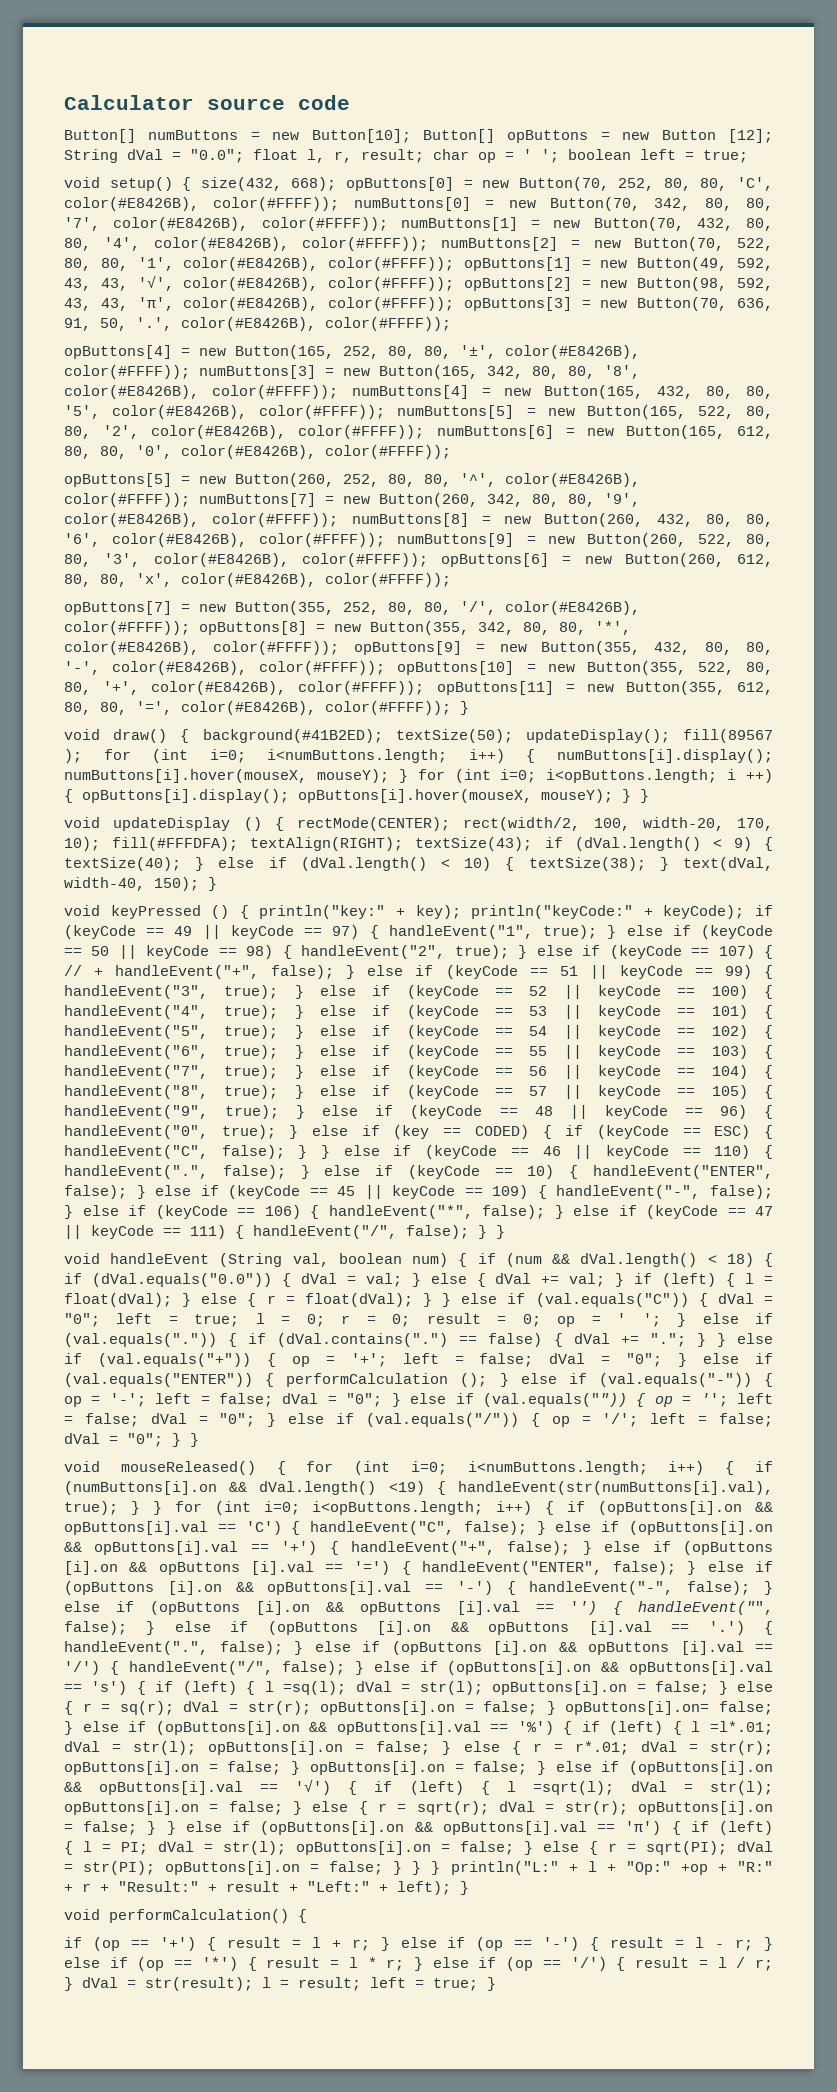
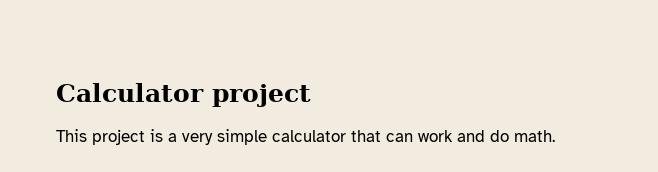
- Calculator source code
- Button[] numButtons = new Button[10]; Button[] opButtons = new Button [12]; String dVal = "0.0"; float l, r, result; char op = ' '; boolean left = true;
- void setup() { size(432, 668); opButtons[0] = new Button(70, 252, 80, 80, 'C', color(#E8426B), color(#FFFF)); numButtons[0] = new Button(70, 342, 80, 80, '7', color(#E8426B), color(#FFFF)); numButtons[1] = new Button(70, 432, 80, 80, '4', color(#E8426B), color(#FFFF)); numButtons[2] = new Button(70, 522, 80, 80, '1', color(#E8426B), color(#FFFF)); opButtons[1] = new Button(49, 592, 43, 43, '√', color(#E8426B), color(#FFFF)); opButtons[2] = new Button(98, 592, 43, 43, 'π', color(#E8426B), color(#FFFF)); opButtons[3] = new Button(70, 636, 91, 50, '.', color(#E8426B), color(#FFFF));
- opButtons[4] = new Button(165, 252, 80, 80, '±', color(#E8426B), color(#FFFF)); numButtons[3] = new Button(165, 342, 80, 80, '8', color(#E8426B), color(#FFFF)); numButtons[4] = new Button(165, 432, 80, 80, '5', color(#E8426B), color(#FFFF)); numButtons[5] = new Button(165, 522, 80, 80, '2', color(#E8426B), color(#FFFF)); numButtons[6] = new Button(165, 612, 80, 80, '0', color(#E8426B), color(#FFFF));
- opButtons[5] = new Button(260, 252, 80, 80, '^', color(#E8426B), color(#FFFF)); numButtons[7] = new Button(260, 342, 80, 80, '9', color(#E8426B), color(#FFFF)); numButtons[8] = new Button(260, 432, 80, 80, '6', color(#E8426B), color(#FFFF)); numButtons[9] = new Button(260, 522, 80, 80, '3', color(#E8426B), color(#FFFF)); opButtons[6] = new Button(260, 612, 80, 80, 'x', color(#E8426B), color(#FFFF));
- opButtons[7] = new Button(355, 252, 80, 80, '/', color(#E8426B), color(#FFFF)); opButtons[8] = new Button(355, 342, 80, 80, '*', color(#E8426B), color(#FFFF)); opButtons[9] = new Button(355, 432, 80, 80, '-', color(#E8426B), color(#FFFF)); opButtons[10] = new Button(355, 522, 80, 80, '+', color(#E8426B), color(#FFFF)); opButtons[11] = new Button(355, 612, 80, 80, '=', color(#E8426B), color(#FFFF)); }
- void draw() { background(#41B2ED); textSize(50); updateDisplay(); fill(89567 ); for (int i=0; i<numButtons.length; i++) { numButtons[i].display(); numButtons[i].hover(mouseX, mouseY); } for (int i=0; i<opButtons.length; i ++) { opButtons[i].display(); opButtons[i].hover(mouseX, mouseY); } }
- void updateDisplay () { rectMode(CENTER); rect(width/2, 100, width-20, 170, 10); fill(#FFFDFA); textAlign(RIGHT); textSize(43); if (dVal.length() < 9) { textSize(40); } else if (dVal.length() < 10) { textSize(38); } text(dVal, width-40, 150); }
- void keyPressed () { println("key:" + key); println("keyCode:" + keyCode); if (keyCode == 49 || keyCode == 97) { handleEvent("1", true); } else if (keyCode == 50 || keyCode == 98) { handleEvent("2", true); } else if (keyCode == 107) { // + handleEvent("+", false); } else if (keyCode == 51 || keyCode == 99) { handleEvent("3", true); } else if (keyCode == 52 || keyCode == 100) { handleEvent("4", true); } else if (keyCode == 53 || keyCode == 101) { handleEvent("5", true); } else if (keyCode == 54 || keyCode == 102) { handleEvent("6", true); } else if (keyCode == 55 || keyCode == 103) { handleEvent("7", true); } else if (keyCode == 56 || keyCode == 104) { handleEvent("8", true); } else if (keyCode == 57 || keyCode == 105) { handleEvent("9", true); } else if (keyCode == 48 || keyCode == 96) { handleEvent("0", true); } else if (key == CODED) { if (keyCode == ESC) { handleEvent("C", false); } } else if (keyCode == 46 || keyCode == 110) { handleEvent(".", false); } else if (keyCode == 10) { handleEvent("ENTER", false); } else if (keyCode == 45 || keyCode == 109) { handleEvent("-", false); } else if (keyCode == 106) { handleEvent("*", false); } else if (keyCode == 47 || keyCode == 111) { handleEvent("/", false); } }
- void handleEvent (String val, boolean num) { if (num && dVal.length() < 18) { if (dVal.equals("0.0")) { dVal = val; } else { dVal += val; } if (left) { l = float(dVal); } else { r = float(dVal); } } else if (val.equals("C")) { dVal = "0"; left = true; l = 0; r = 0; result = 0; op = ' '; } else if (val.equals(".")) { if (dVal.contains(".") == false) { dVal += "."; } } else if (val.equals("+")) { op = '+'; left = false; dVal = "0"; } else if (val.equals("ENTER")) { performCalculation (); } else if (val.equals("-")) { op = '-'; left = false; dVal = "0"; } else if (val.equals("")) { op = ''; left = false; dVal = "0"; } else if (val.equals("/")) { op = '/'; left = false; dVal = "0"; } }
- void mouseReleased() { for (int i=0; i<numButtons.length; i++) { if (numButtons[i].on && dVal.length() <19) { handleEvent(str(numButtons[i].val), true); } } for (int i=0; i<opButtons.length; i++) { if (opButtons[i].on && opButtons[i].val == 'C') { handleEvent("C", false); } else if (opButtons[i].on && opButtons[i].val == '+') { handleEvent("+", false); } else if (opButtons [i].on && opButtons [i].val == '=') { handleEvent("ENTER", false); } else if (opButtons [i].on && opButtons[i].val == '-') { handleEvent("-", false); } else if (opButtons [i].on && opButtons [i].val == '') { handleEvent("", false); } else if (opButtons [i].on && opButtons [i].val == '.') { handleEvent(".", false); } else if (opButtons [i].on && opButtons [i].val == '/') { handleEvent("/", false); } else if (opButtons[i].on && opButtons[i].val == 's') { if (left) { l =sq(l); dVal = str(l); opButtons[i].on = false; } else { r = sq(r); dVal = str(r); opButtons[i].on = false; } opButtons[i].on= false; } else if (opButtons[i].on && opButtons[i].val == '%') { if (left) { l =l*.01; dVal = str(l); opButtons[i].on = false; } else { r = r*.01; dVal = str(r); opButtons[i].on = false; } opButtons[i].on = false; } else if (opButtons[i].on && opButtons[i].val == '√') { if (left) { l =sqrt(l); dVal = str(l); opButtons[i].on = false; } else { r = sqrt(r); dVal = str(r); opButtons[i].on = false; } } else if (opButtons[i].on && opButtons[i].val == 'π') { if (left) { l = PI; dVal = str(l); opButtons[i].on = false; } else { r = sqrt(PI); dVal = str(PI); opButtons[i].on = false; } } } println("L:" + l + "Op:" +op + "R:" + r + "Result:" + result + "Left:" + left); }
- void performCalculation() {
- if (op == '+') { result = l + r; } else if (op == '-') { result = l - r; } else if (op == '*') { result = l * r; } else if (op == '/') { result = l / r; } dVal = str(result); l = result; left = true; }
+ Calculator project
+ This project is a very simple calculator that can work and do math.

